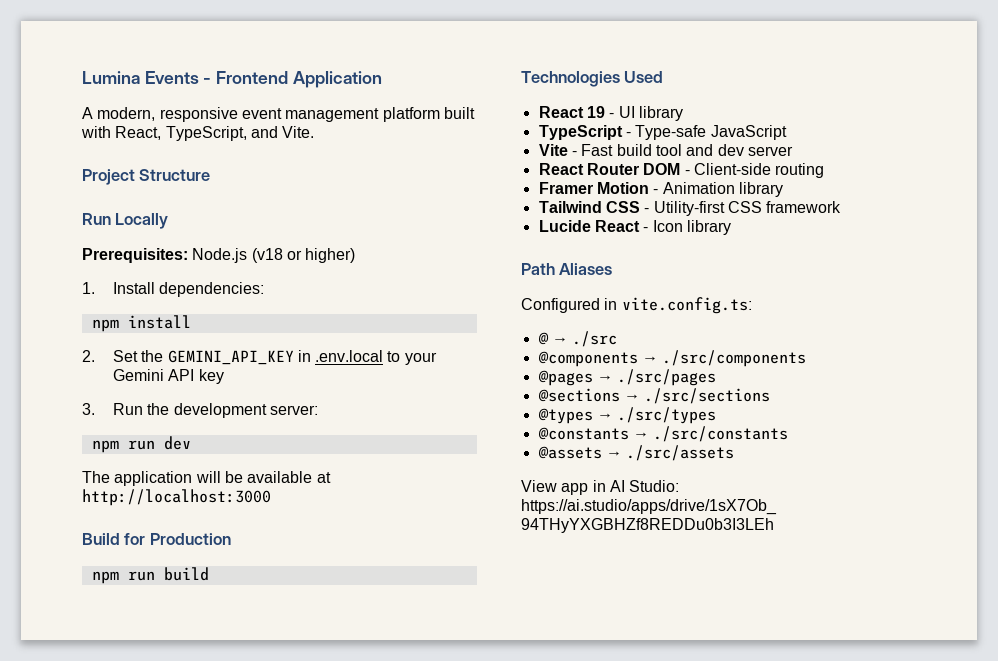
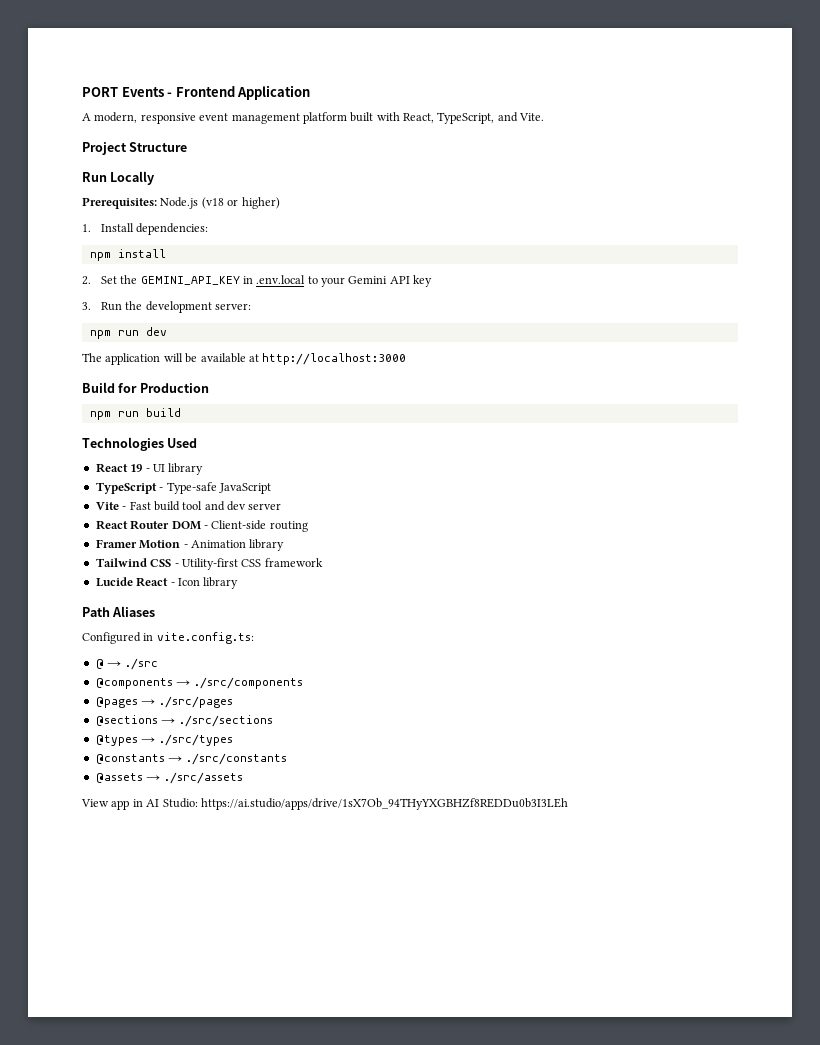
- Lumina Events - Frontend Application
+ PORT Events - Frontend Application

